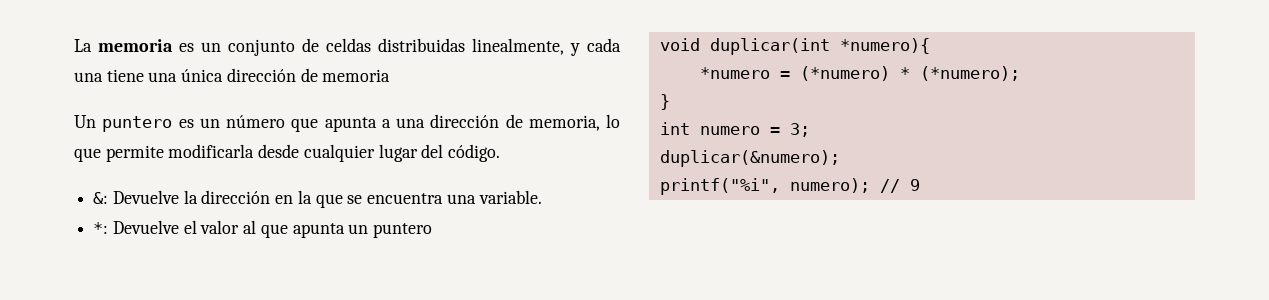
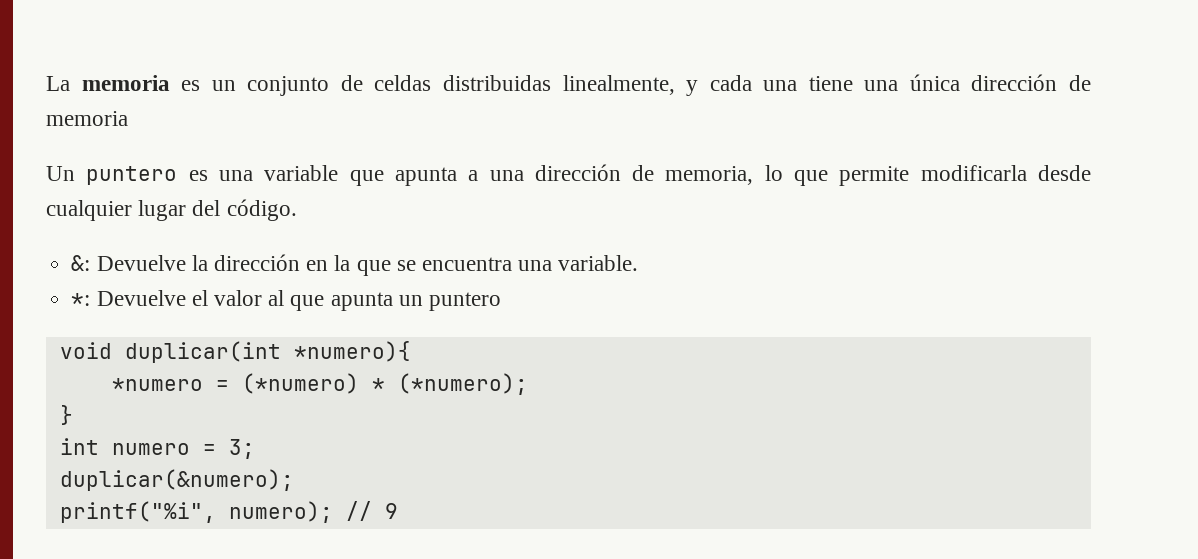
- Un puntero es un número que apunta a una dirección de memoria, lo que permite modificarla desde cualquier lugar del código.
+ Un puntero es una variable que apunta a una dirección de memoria, lo que permite modificarla desde cualquier lugar del código.

